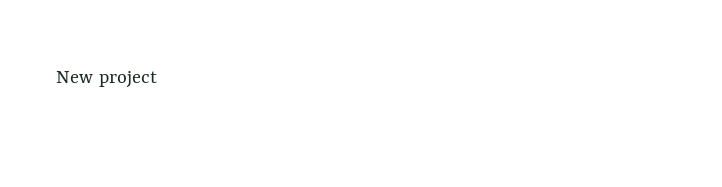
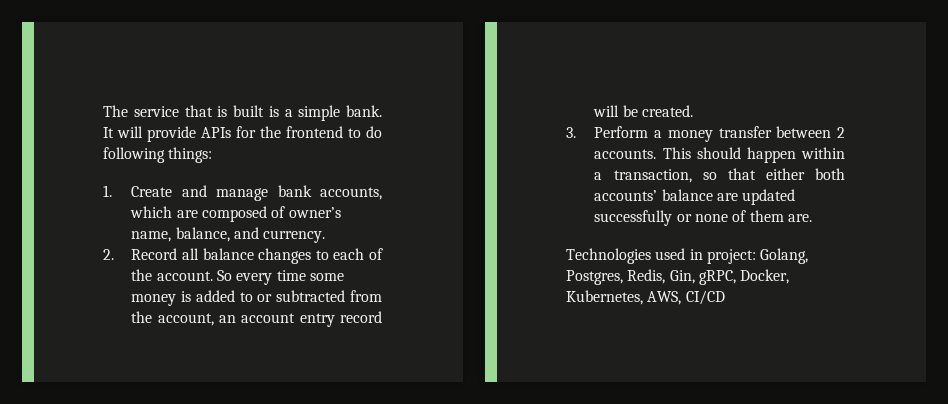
- New project
+ The service that is built is a simple bank. It will provide APIs for the frontend to do following things:
+ 1. Create and manage bank accounts, which are composed of owner’s name, balance, and currency.
+ 2. Record all balance changes to each of the account. So every time some money is added to or subtracted from the account, an account entry record will be created.
+ 3. Perform a money transfer between 2 accounts. This should happen within a transaction, so that either both accounts’ balance are updated successfully or none of them are.
+ Technologies used in project: Golang, Postgres, Redis, Gin, gRPC, Docker, Kubernetes, AWS, CI/CD

